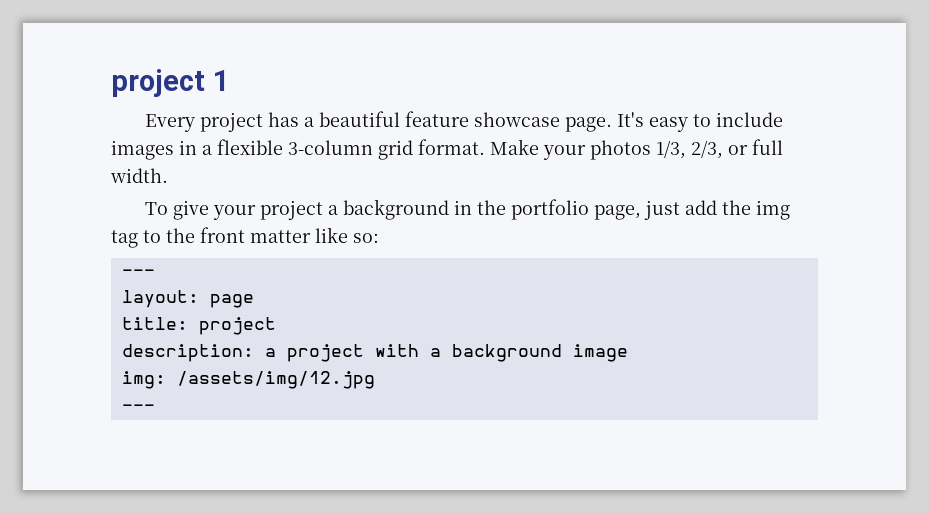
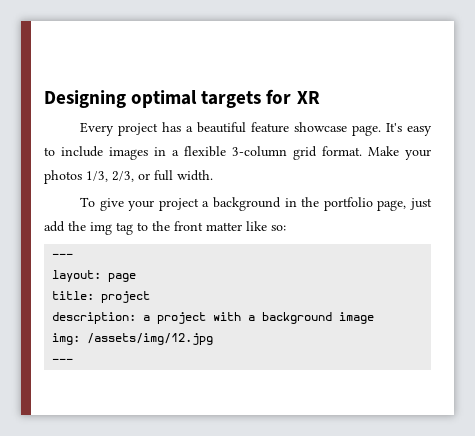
- project 1
+ Designing optimal targets for XR

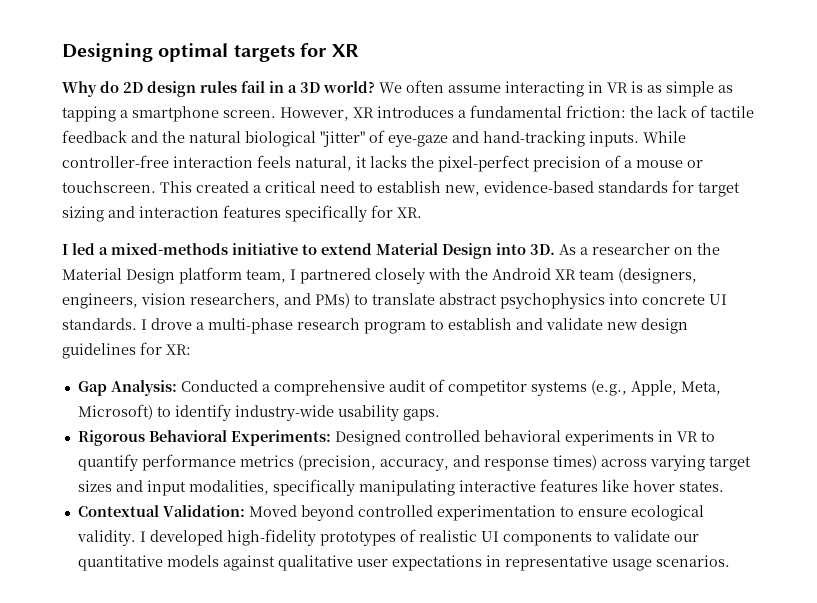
- Every project has a beautiful feature showcase page. It's easy to include images in a flexible 3-column grid format. Make your photos 1/3, 2/3, or full width.
- To give your project a background in the portfolio page, just add the img tag to the front matter like so:
- ---
- layout: page
- title: project
- description: a project with a background image
- img: /assets/img/12.jpg
- ---
+ Why do 2D design rules fail in a 3D world? We often assume interacting in VR is as simple as tapping a smartphone screen. However, XR introduces a fundamental friction: the lack of tactile feedback and the natural biological "jitter" of eye-gaze and hand-tracking inputs. While controller-free interaction feels natural, it lacks the pixel-perfect precision of a mouse or touchscreen. This created a critical need to establish new, evidence-based standards for target sizing and interaction features specifically for XR.
+ I led a mixed-methods initiative to extend Material Design into 3D. As a researcher on the Material Design platform team, I partnered closely with the Android XR team (designers, engineers, vision researchers, and PMs) to translate abstract psychophysics into concrete UI standards. I drove a multi-phase research program to establish and validate new design guidelines for XR:
+ Gap Analysis: Conducted a comprehensive audit of competitor systems (e.g., Apple, Meta, Microsoft) to identify industry-wide usability gaps.
+ Rigorous Behavioral Experiments: Designed controlled behavioral experiments in VR to quantify performance metrics (precision, accuracy, and response times) across varying target sizes and input modalities, specifically manipulating interactive features like hover states.
+ Contextual Validation: Moved beyond controlled experimentation to ensure ecological validity. I developed high-fidelity prototypes of realistic UI components to validate our quantitative models against qualitative user expectations in representative usage scenarios.

